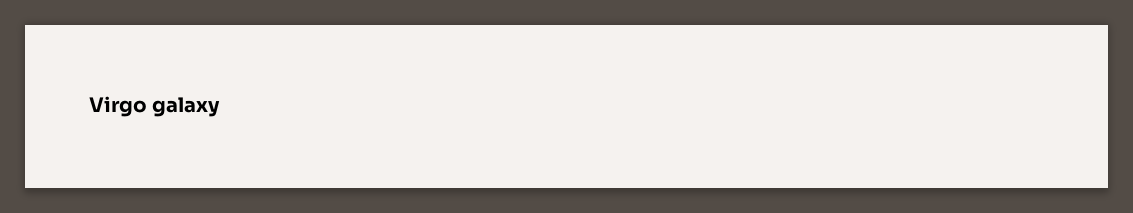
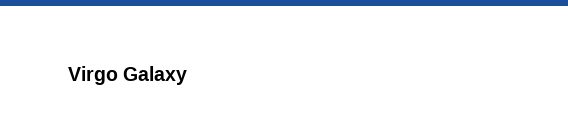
- Virgo galaxy
+ Virgo Galaxy

